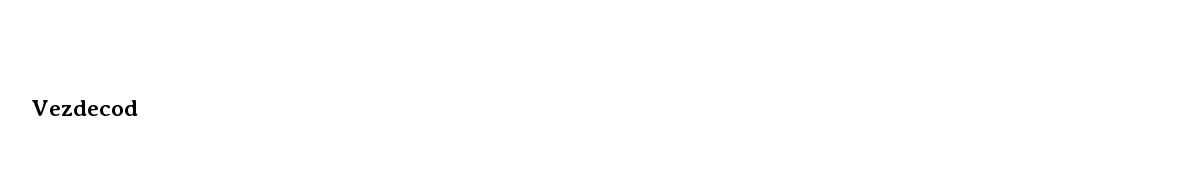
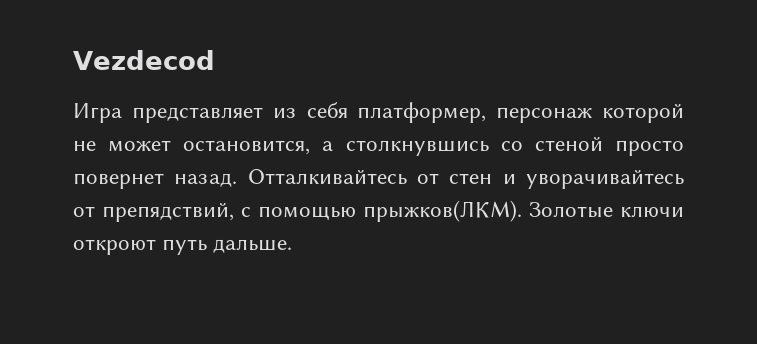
+ Игра представляет из себя платформер, персонаж которой не может остановится, а столкнувшись со стеной просто повернет назад. Отталкивайтесь от стен и уворачивайтесь от препядствий, с помощью прыжков(ЛКМ). Золотые ключи откроют путь дальше.

